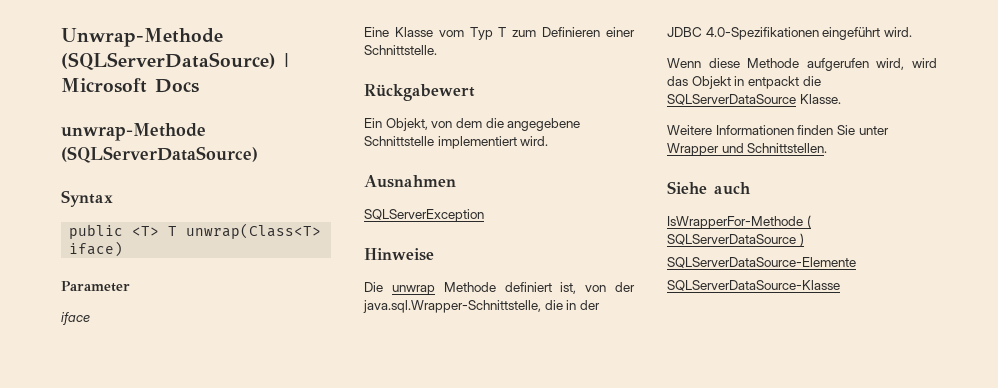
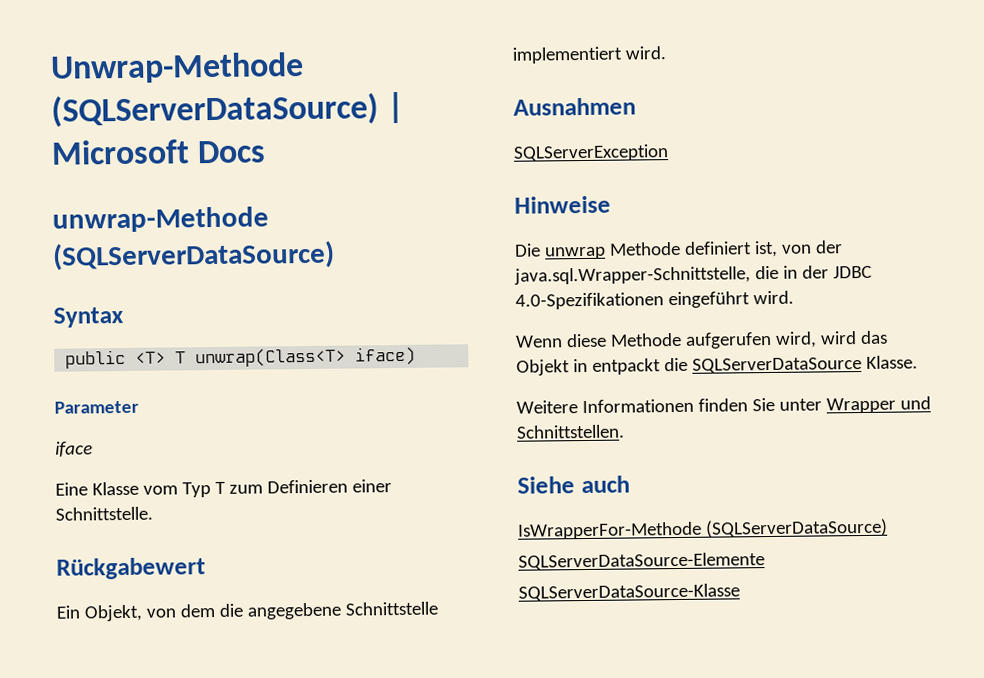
- IsWrapperFor-Methode ( SQLServerDataSource )
+ IsWrapperFor-Methode (SQLServerDataSource)

